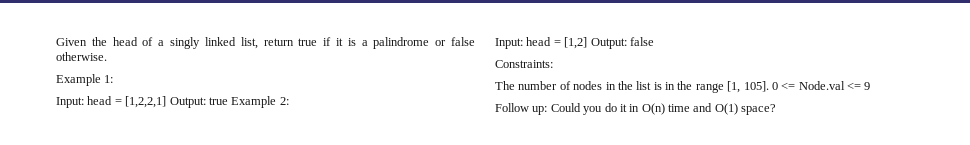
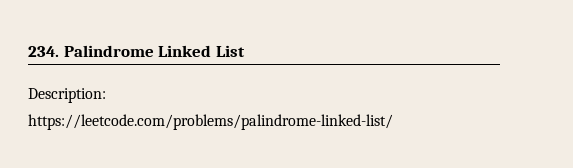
- Given the head of a singly linked list, return true if it is a palindrome or false otherwise.
- Example 1:
- Input: head = [1,2,2,1] Output: true Example 2:
- Input: head = [1,2] Output: false
- Constraints:
- The number of nodes in the list is in the range [1, 105]. 0 <= Node.val <= 9
- Follow up: Could you do it in O(n) time and O(1) space?
+ 234. Palindrome Linked List
+ Description:
+ https://leetcode.com/problems/palindrome-linked-list/

